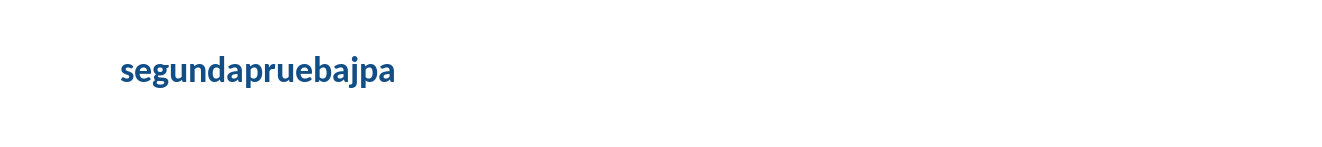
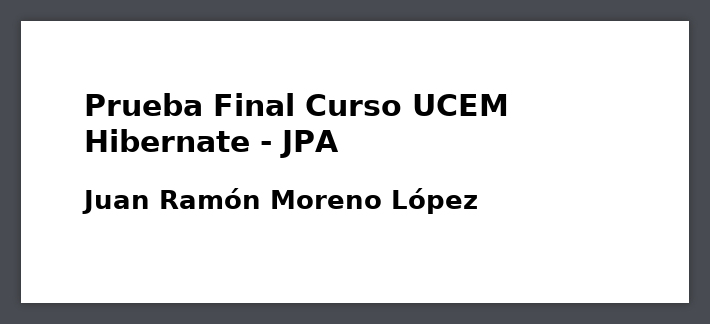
- segundapruebajpa
+ Prueba Final Curso UCEM Hibernate - JPA
+ Juan Ramón Moreno López

